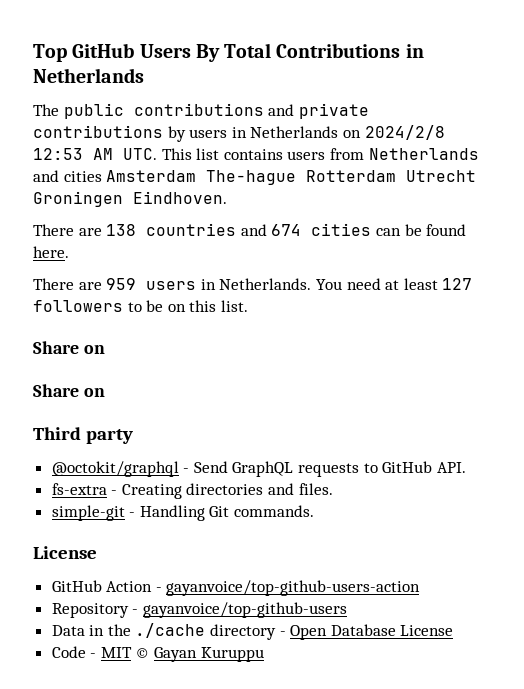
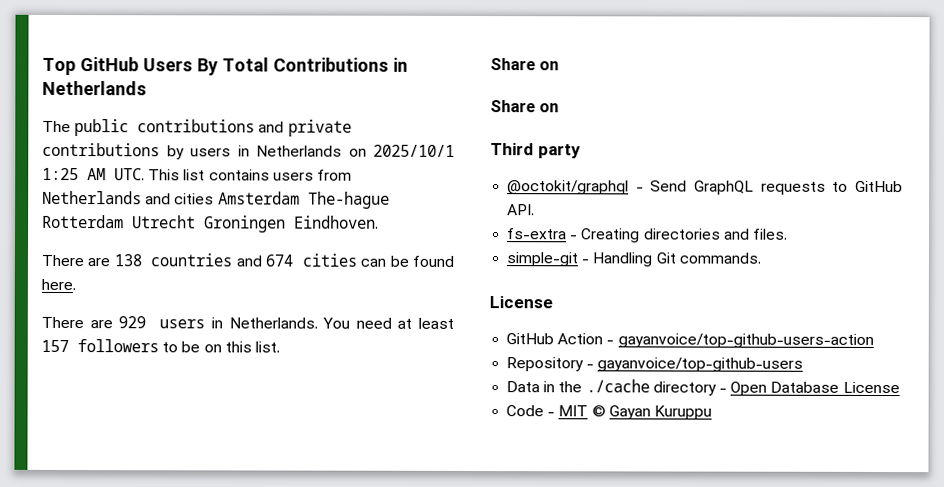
- The public contributions and private contributions by users in Netherlands on 2024/2/8 12:53 AM UTC. This list contains users from Netherlands and cities Amsterdam The-hague Rotterdam Utrecht Groningen Eindhoven.
+ The public contributions and private contributions by users in Netherlands on 2025/10/1 1:25 AM UTC. This list contains users from Netherlands and cities Amsterdam The-hague Rotterdam Utrecht Groningen Eindhoven.
- There are 959 users in Netherlands.
+ There are 929 users in Netherlands.
- You need at least 127 followers to be on this list.
+ You need at least 157 followers to be on this list.

